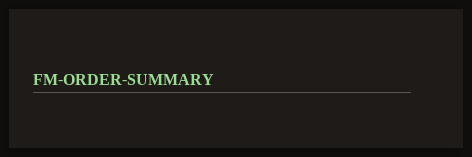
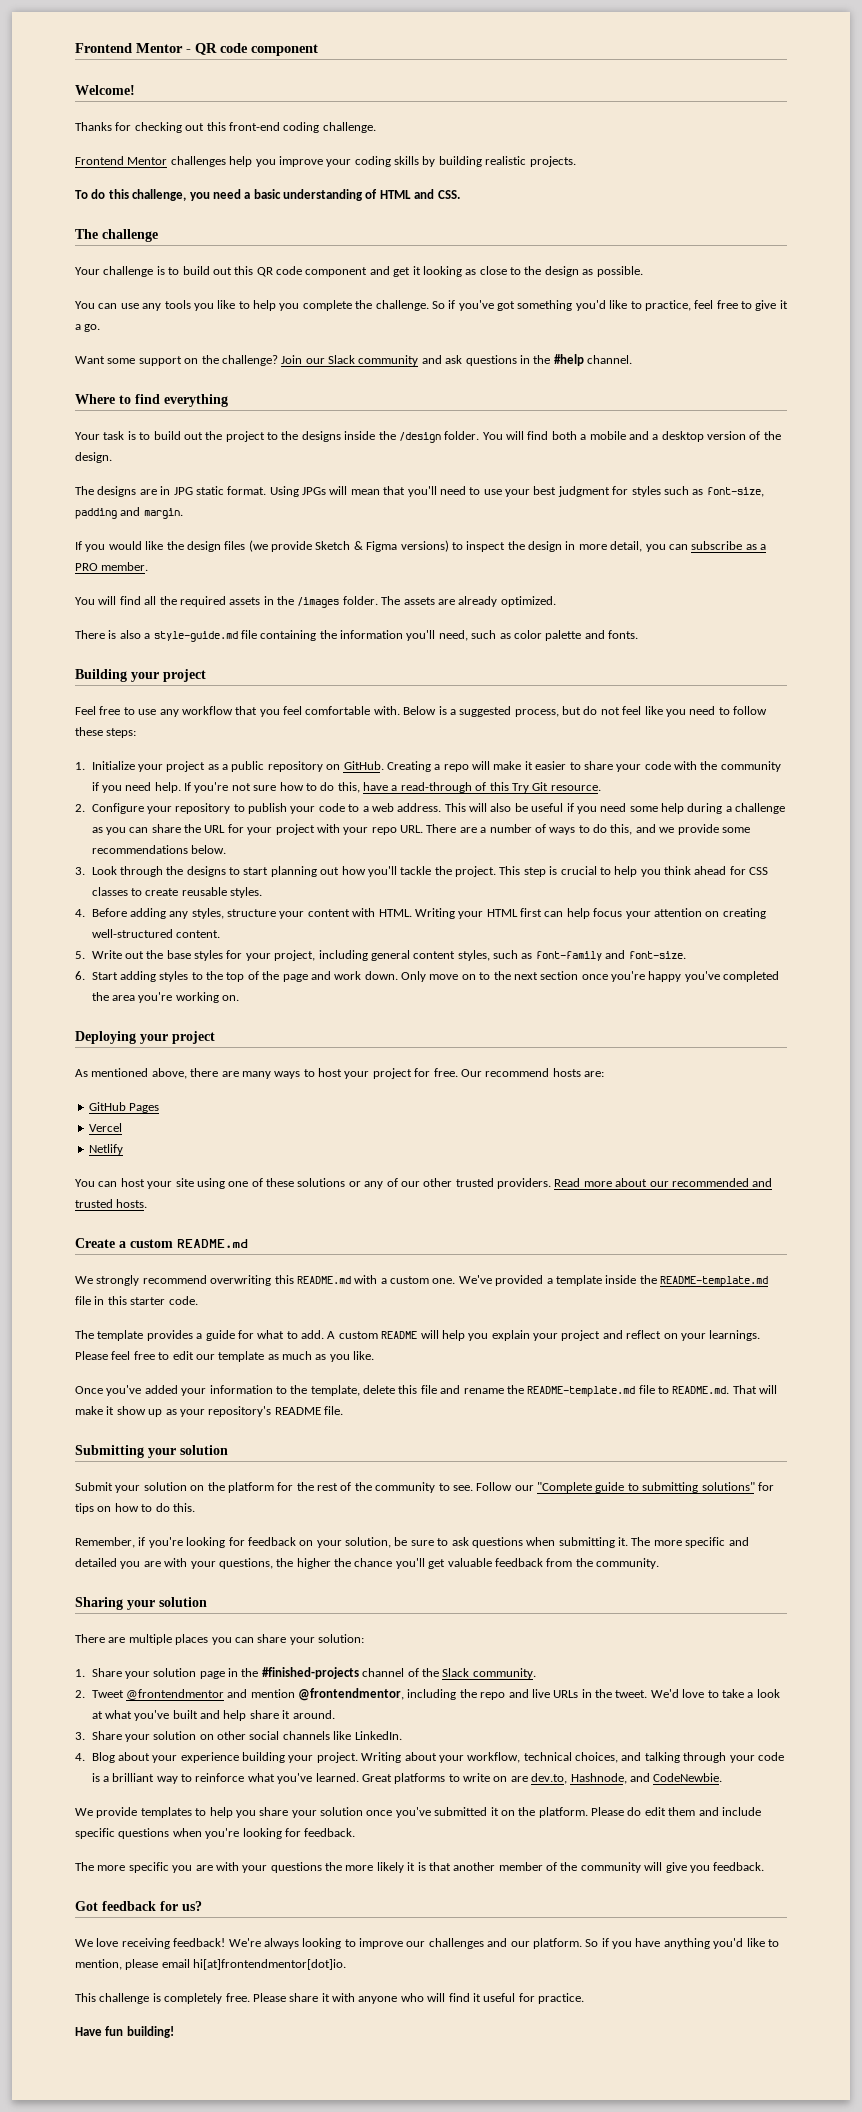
- FM-ORDER-SUMMARY
+ Frontend Mentor - QR code component
+ Welcome!
+ Thanks for checking out this front-end coding challenge.
+ Frontend Mentor challenges help you improve your coding skills by building realistic projects.
+ To do this challenge, you need a basic understanding of HTML and CSS.
+ The challenge
+ Your challenge is to build out this QR code component and get it looking as close to the design as possible.
+ You can use any tools you like to help you complete the challenge. So if you've got something you'd like to practice, feel free to give it a go.
+ Want some support on the challenge? Join our Slack community and ask questions in the #help channel.
+ Where to find everything
+ Your task is to build out the project to the designs inside the /design folder. You will find both a mobile and a desktop version of the design.
+ The designs are in JPG static format. Using JPGs will mean that you'll need to use your best judgment for styles such as font-size, padding and margin.
+ If you would like the design files (we provide Sketch & Figma versions) to inspect the design in more detail, you can subscribe as a PRO member.
+ You will find all the required assets in the /images folder. The assets are already optimized.
+ There is also a style-guide.md file containing the information you'll need, such as color palette and fonts.
+ Building your project
+ Feel free to use any workflow that you feel comfortable with. Below is a suggested process, but do not feel like you need to follow these steps:
+ 1. Initialize your project as a public repository on GitHub. Creating a repo will make it easier to share your code with the community if you need help. If you're not sure how to do this, have a read-through of this Try Git resource.
+ 2. Configure your repository to publish your code to a web address. This will also be useful if you need some help during a challenge as you can share the URL for your project with your repo URL. There are a number of ways to do this, and we provide some recommendations below.
+ 3. Look through the designs to start planning out how you'll tackle the project. This step is crucial to help you think ahead for CSS classes to create reusable styles.
+ 4. Before adding any styles, structure your content with HTML. Writing your HTML first can help focus your attention on creating well-structured content.
+ 5. Write out the base styles for your project, including general content styles, such as font-family and font-size.
+ 6. Start adding styles to the top of the page and work down. Only move on to the next section once you're happy you've completed the area you're working on.
+ Deploying your project
+ As mentioned above, there are many ways to host your project for free. Our recommend hosts are:
+ GitHub Pages
+ Vercel
+ Netlify
+ You can host your site using one of these solutions or any of our other trusted providers. Read more about our recommended and trusted hosts.
+ Create a custom README.md
+ We strongly recommend overwriting this README.md with a custom one. We've provided a template inside the README-template.md file in this starter code.
+ The template provides a guide for what to add. A custom README will help you explain your project and reflect on your learnings. Please feel free to edit our template as much as you like.
+ Once you've added your information to the template, delete this file and rename the README-template.md file to README.md. That will make it show up as your repository's README file.
+ Submitting your solution
+ Submit your solution on the platform for the rest of the community to see. Follow our "Complete guide to submitting solutions" for tips on how to do this.
+ Remember, if you're looking for feedback on your solution, be sure to ask questions when submitting it. The more specific and detailed you are with your questions, the higher the chance you'll get valuable feedback from the community.
+ Sharing your solution
+ There are multiple places you can share your solution:
+ 1. Share your solution page in the #finished-projects channel of the Slack community.
+ 2. Tweet @frontendmentor and mention @frontendmentor, including the repo and live URLs in the tweet. We'd love to take a look at what you've built and help share it around.
+ 3. Share your solution on other social channels like LinkedIn.
+ 4. Blog about your experience building your project. Writing about your workflow, technical choices, and talking through your code is a brilliant way to reinforce what you've learned. Great platforms to write on are dev.to, Hashnode, and CodeNewbie.
+ We provide templates to help you share your solution once you've submitted it on the platform. Please do edit them and include specific questions when you're looking for feedback.
+ The more specific you are with your questions the more likely it is that another member of the community will give you feedback.
+ Got feedback for us?
+ We love receiving feedback! We're always looking to improve our challenges and our platform. So if you have anything you'd like to mention, please email hi[at]frontendmentor[dot]io.
+ This challenge is completely free. Please share it with anyone who will find it useful for practice.
+ Have fun building!

